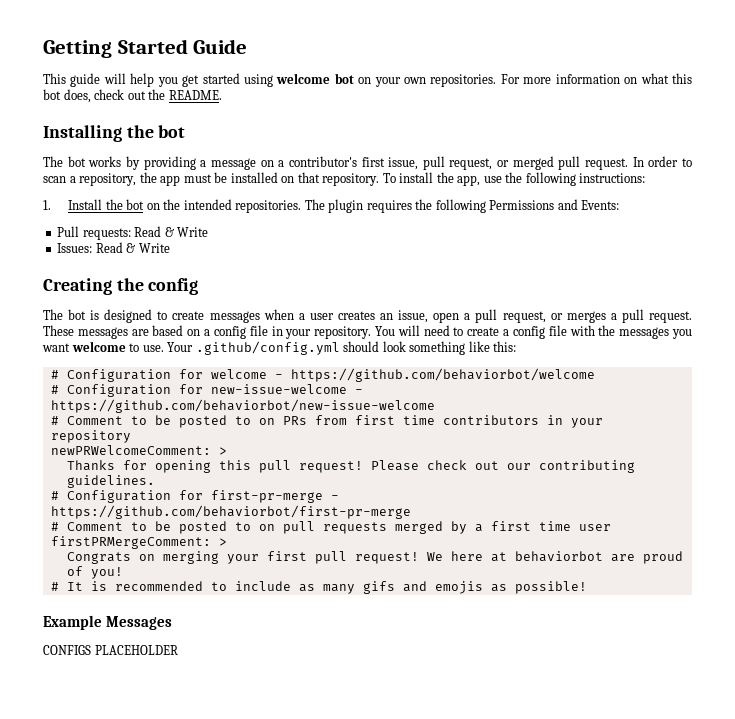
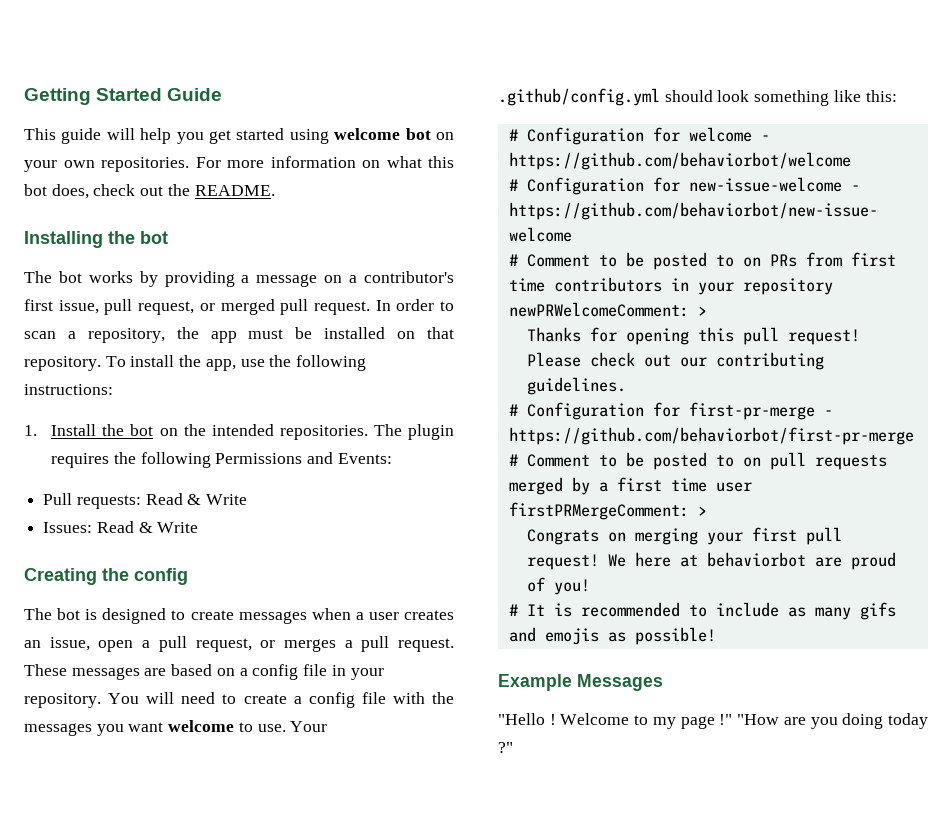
- CONFIGS PLACEHOLDER
+ "Hello ! Welcome to my page !" "How are you doing today ?"

